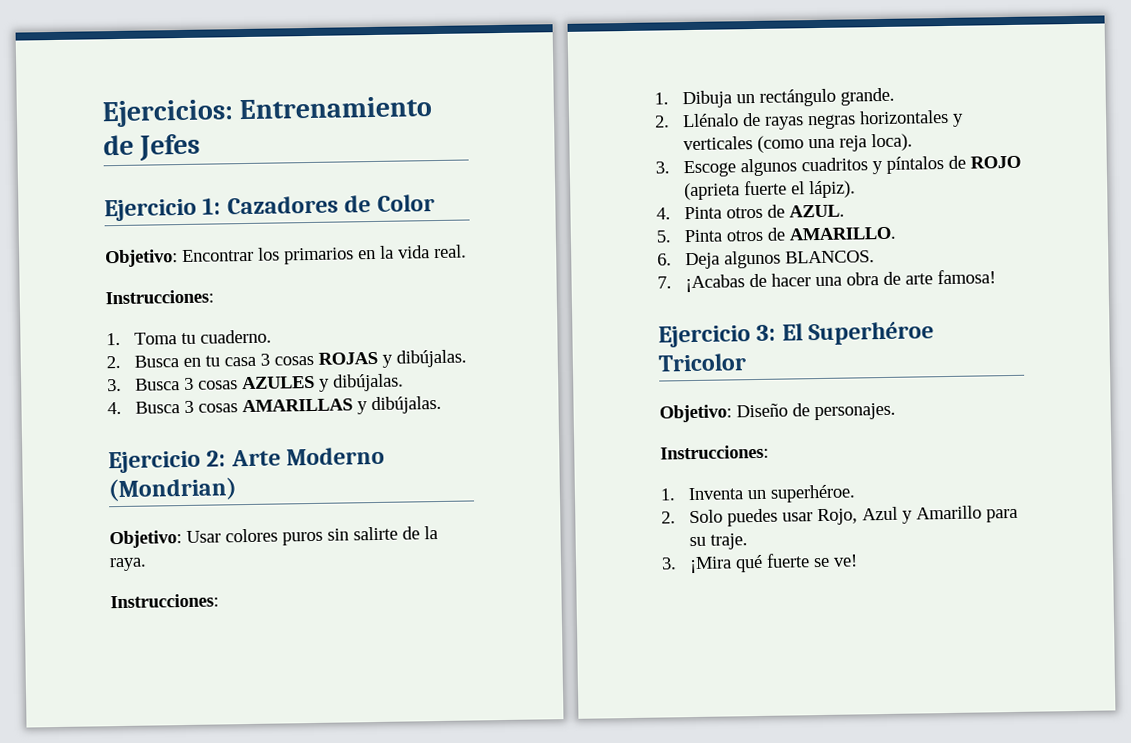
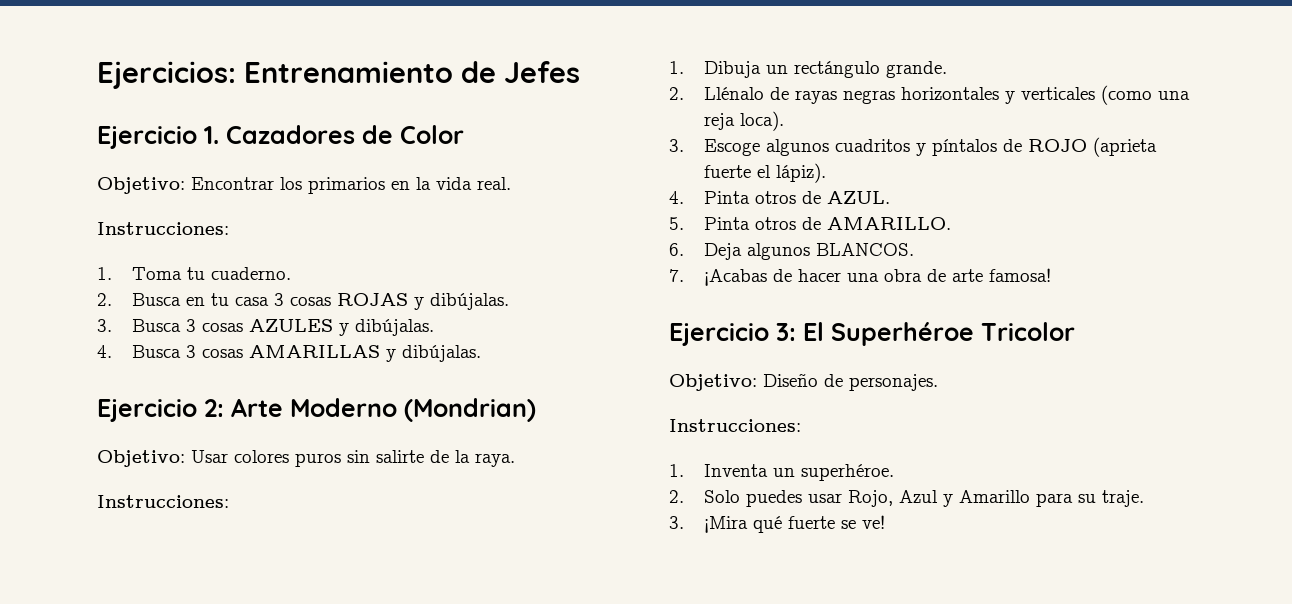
- Ejercicio 1: Cazadores de Color
+ Ejercicio 1. Cazadores de Color

